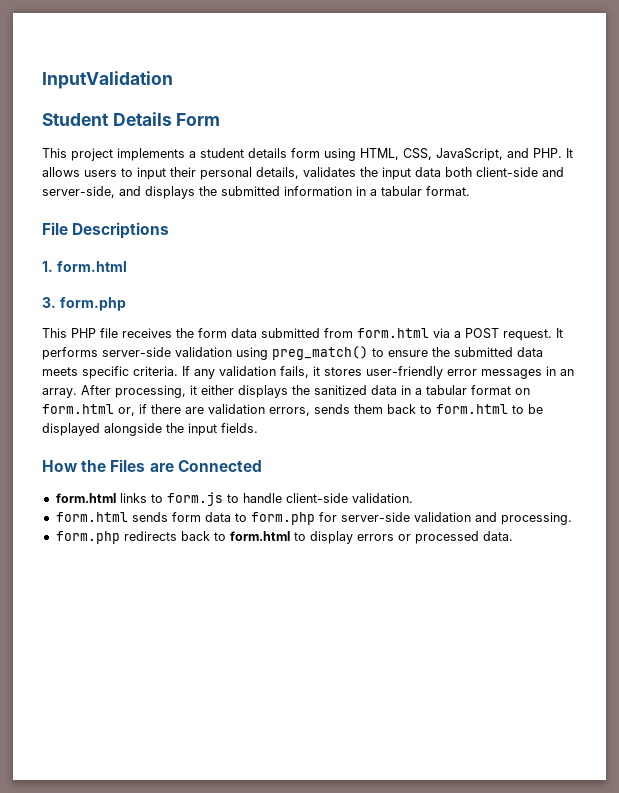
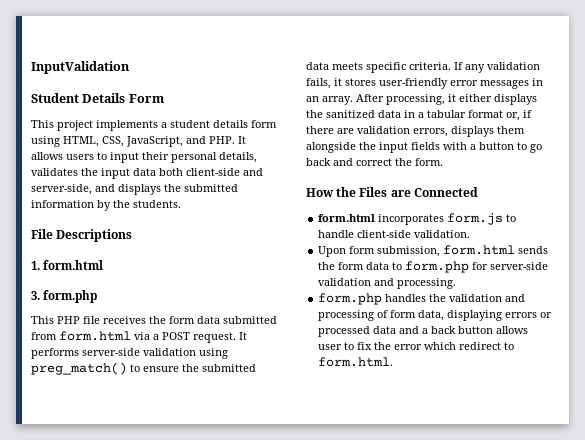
- This project implements a student details form using HTML, CSS, JavaScript, and PHP. It allows users to input their personal details, validates the input data both client-side and server-side, and displays the submitted information in a tabular format.
+ This project implements a student details form using HTML, CSS, JavaScript, and PHP. It allows users to input their personal details, validates the input data both client-side and server-side, and displays the submitted information by the students.
- After processing, it either displays the sanitized data in a tabular format on form.html or, if there are validation errors, sends them back to form.html to be displayed alongside the input fields.
+ After processing, it either displays the sanitized data in a tabular format or, if there are validation errors, displays them alongside the input fields with a button to go back and correct the form.
- form.html links to form.js to handle client-side validation.
+ form.html incorporates form.js to handle client-side validation.
- form.html sends form data to form.php for server-side validation and processing.
+ Upon form submission, form.html sends the form data to form.php for server-side validation and processing.
- form.php redirects back to form.html to display errors or processed data.
+ form.php handles the validation and processing of form data, displaying errors or processed data and a back button allows user to fix the error which redirect to form.html.

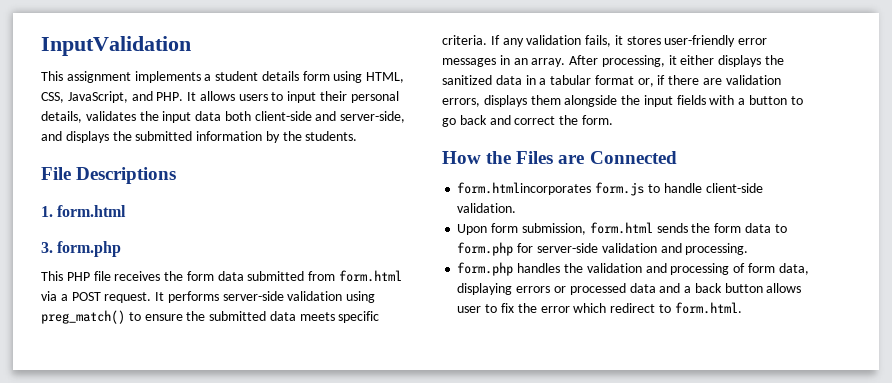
- Student Details Form
- This project implements a student details form using HTML, CSS, JavaScript, and PHP. It allows users to input their personal details, validates the input data both client-side and server-side, and displays the submitted information by the students.
+ This assignment implements a student details form using HTML, CSS, JavaScript, and PHP. It allows users to input their personal details, validates the input data both client-side and server-side, and displays the submitted information by the students.
- form.html incorporates form.js to handle client-side validation.
+ form.htmlincorporates form.js to handle client-side validation.

